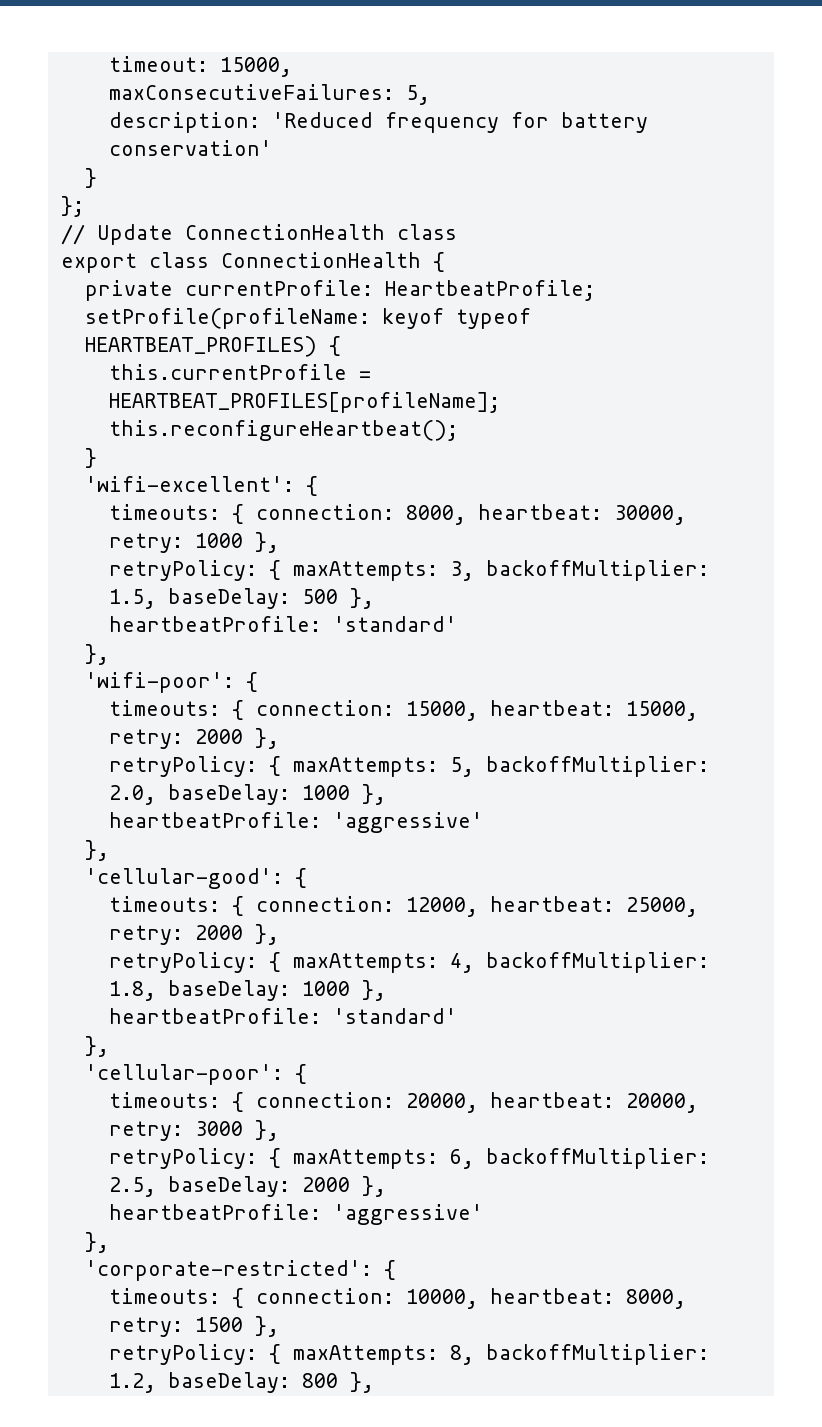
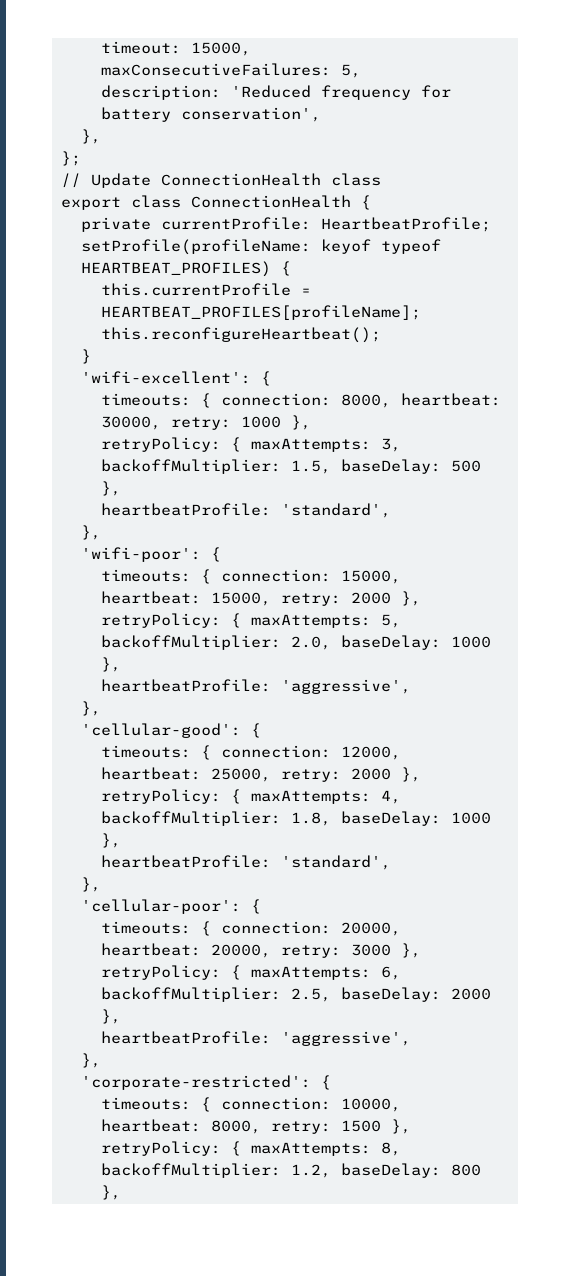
- description: 'Reduced frequency for battery conservation'
- }
+ description: 'Reduced frequency for battery conservation',
+ },
  retryPolicy: { maxAttempts: 3, backoffMultiplier: 1.5, baseDelay: 500 },
- heartbeatProfile: 'standard'
+ heartbeatProfile: 'standard',
  retryPolicy: { maxAttempts: 5, backoffMultiplier: 2.0, baseDelay: 1000 },
- heartbeatProfile: 'aggressive'
+ heartbeatProfile: 'aggressive',
  retryPolicy: { maxAttempts: 4, backoffMultiplier: 1.8, baseDelay: 1000 },
- heartbeatProfile: 'standard'
+ heartbeatProfile: 'standard',
  retryPolicy: { maxAttempts: 6, backoffMultiplier: 2.5, baseDelay: 2000 },
- heartbeatProfile: 'aggressive'
+ heartbeatProfile: 'aggressive',

